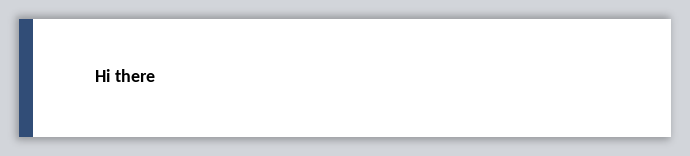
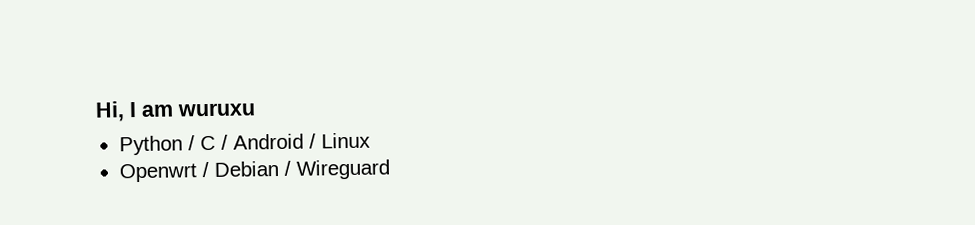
- Hi there
+ Hi, I am wuruxu
+ Python / C / Android / Linux
+ Openwrt / Debian / Wireguard

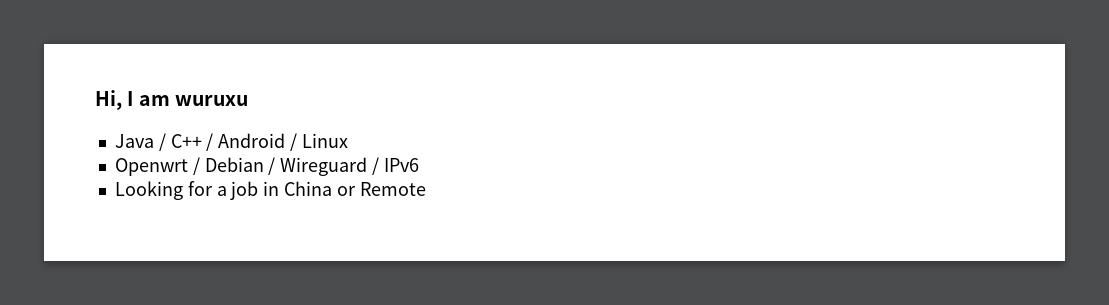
- Python / C / Android / Linux
+ Java / C++ / Android / Linux
- Openwrt / Debian / Wireguard
+ Openwrt / Debian / Wireguard / IPv6
+ Looking for a job in China or Remote

